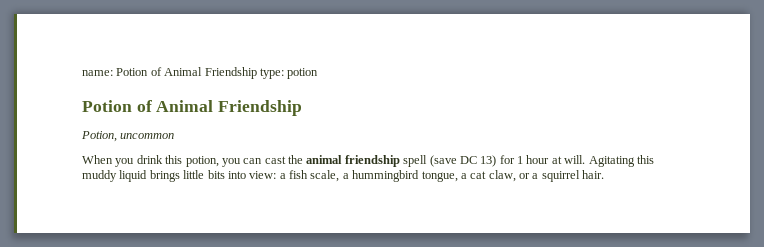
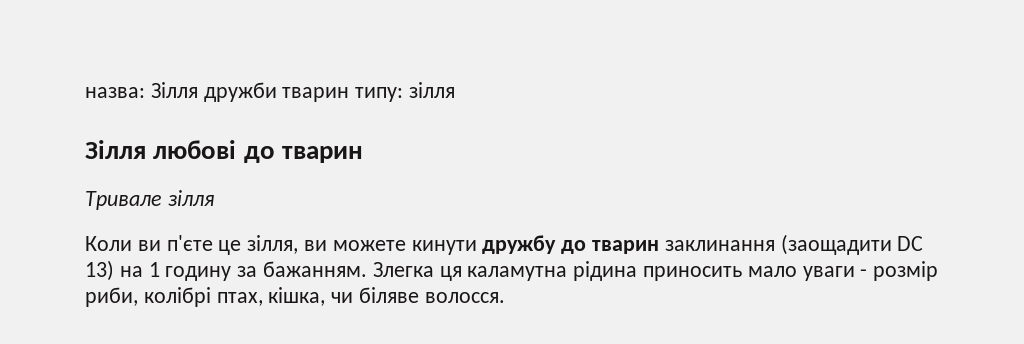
- name: Potion of Animal Friendship type: potion
- Potion of Animal Friendship
- Potion, uncommon
- When you drink this potion, you can cast the animal friendship spell (save DC 13) for 1 hour at will. Agitating this muddy liquid brings little bits into view: a fish scale, a hummingbird tongue, a cat claw, or a squirrel hair.
+ назва: Зілля дружби тварин типу: зілля
+ Зілля любові до тварин
+ Тривале зілля
+ Коли ви п'єте це зілля, ви можете кинути дружбу до тварин заклинання (заощадити DC 13) на 1 годину за бажанням. Злегка ця каламутна рідина приносить мало уваги - розмір риби, колібрі птах, кішка, чи біляве волосся.

